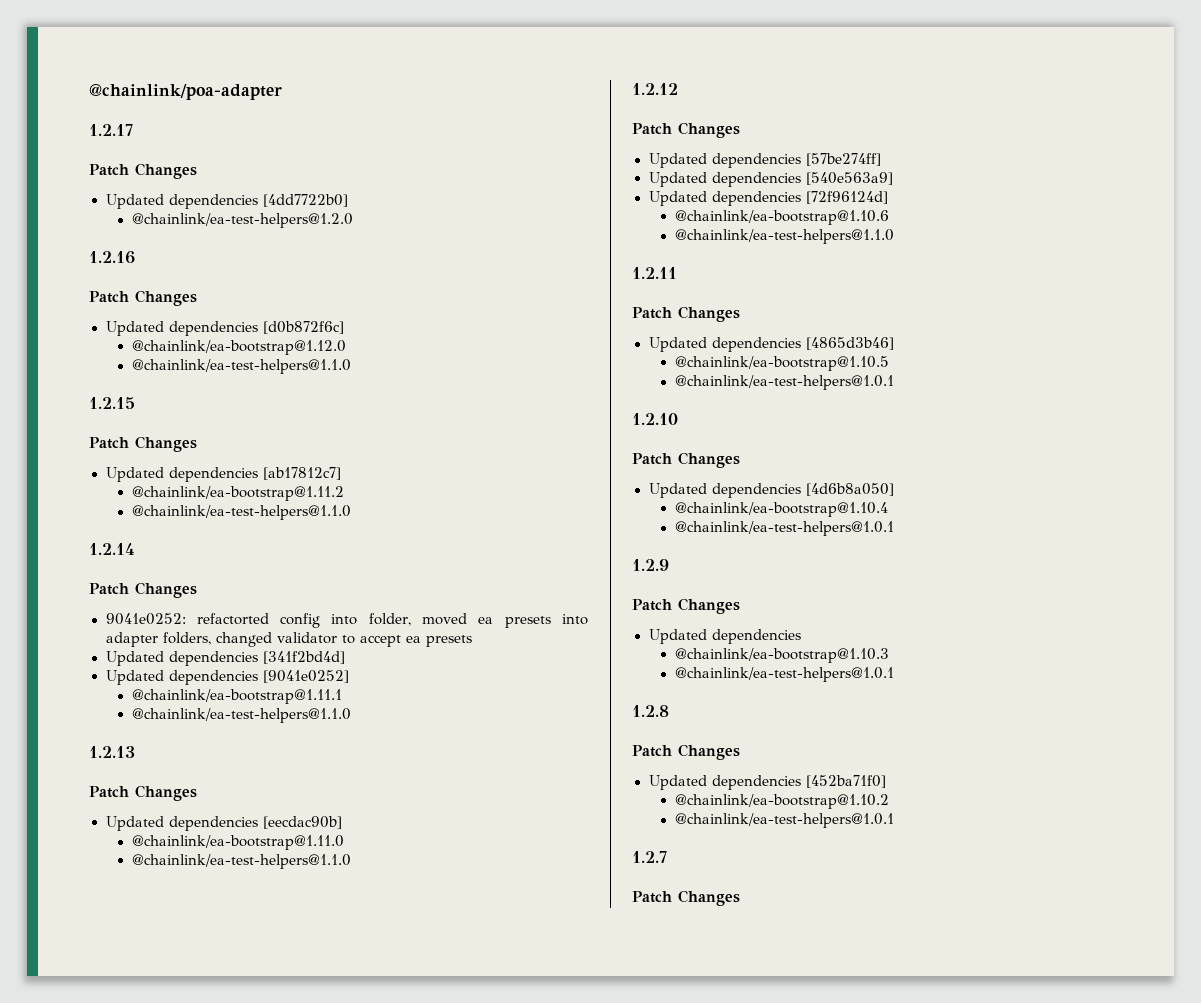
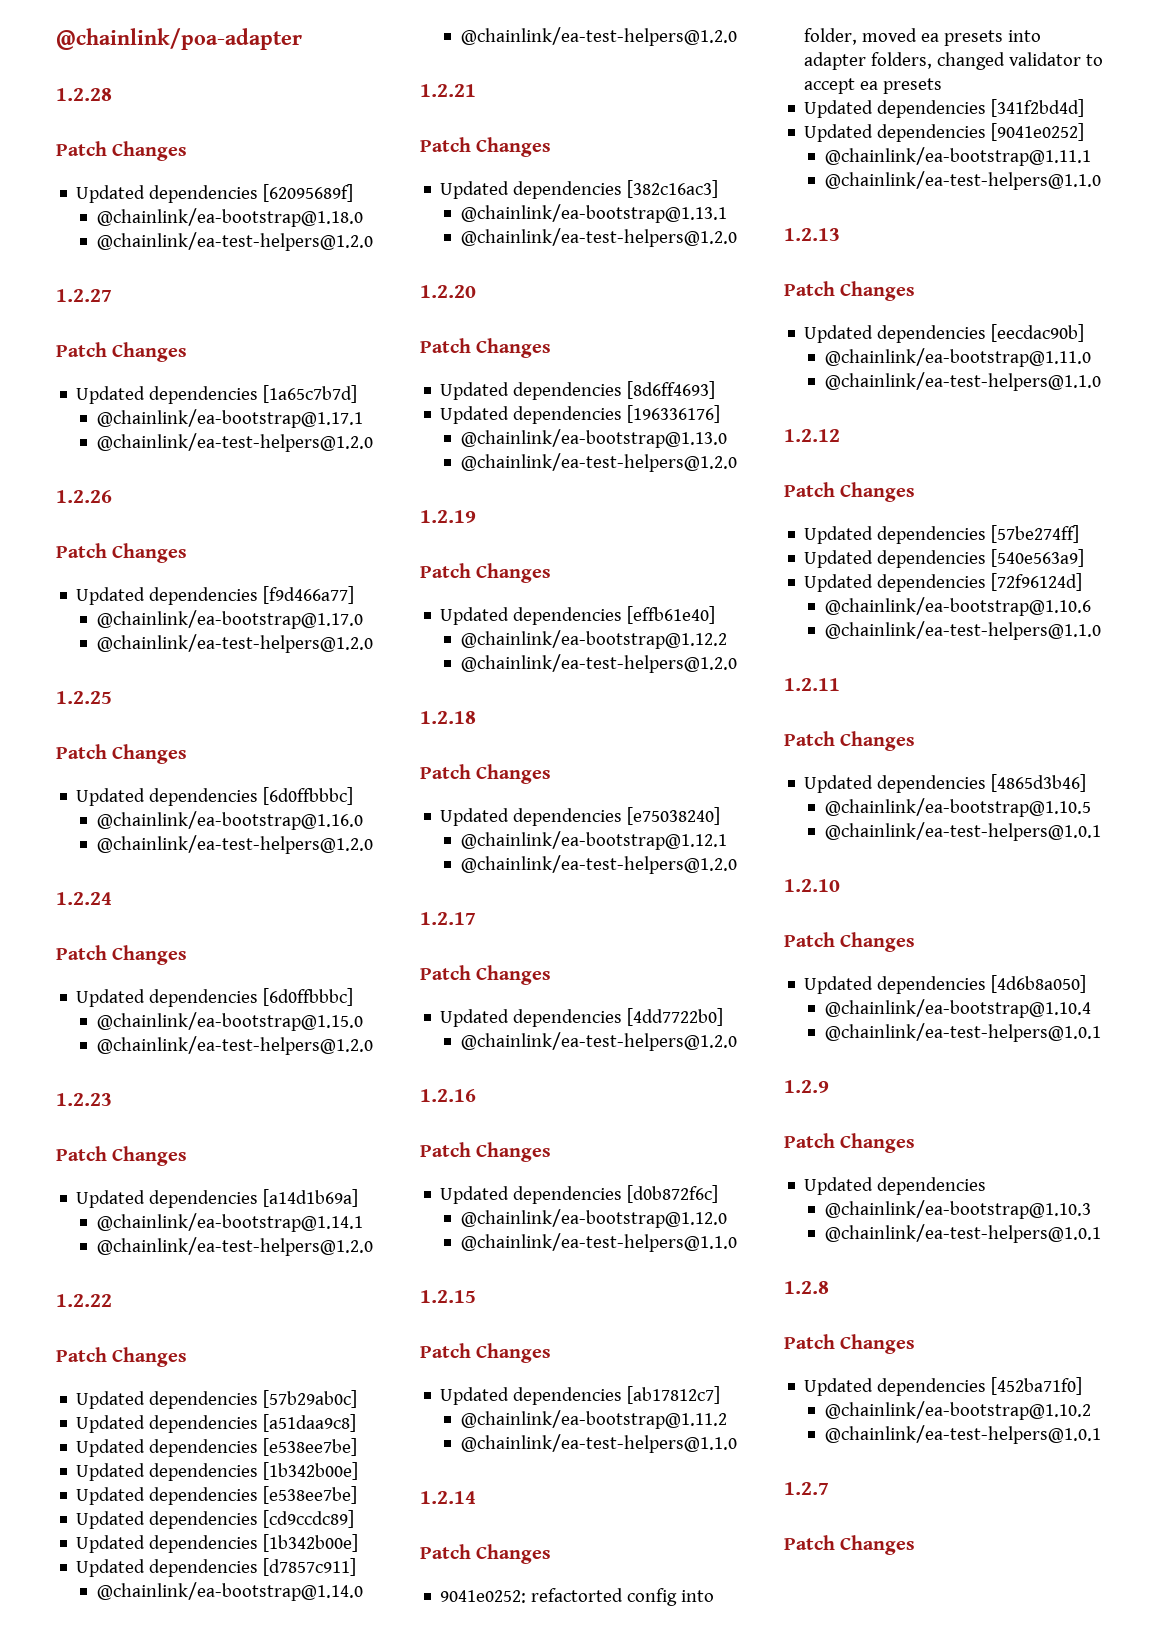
+ 1.2.28
+ Patch Changes
+ Updated dependencies [62095689f]
+ @chainlink/ea-bootstrap@1.18.0
+ @chainlink/ea-test-helpers@1.2.0
+ 1.2.27
+ Patch Changes
+ Updated dependencies [1a65c7b7d]
+ @chainlink/ea-bootstrap@1.17.1
+ @chainlink/ea-test-helpers@1.2.0
+ 1.2.26
+ Patch Changes
+ Updated dependencies [f9d466a77]
+ @chainlink/ea-bootstrap@1.17.0
+ @chainlink/ea-test-helpers@1.2.0
+ 1.2.25
+ Patch Changes
+ Updated dependencies [6d0ffbbbc]
+ @chainlink/ea-bootstrap@1.16.0
+ @chainlink/ea-test-helpers@1.2.0
+ 1.2.24
+ Patch Changes
+ Updated dependencies [6d0ffbbbc]
+ @chainlink/ea-bootstrap@1.15.0
+ @chainlink/ea-test-helpers@1.2.0
+ 1.2.23
+ Patch Changes
+ Updated dependencies [a14d1b69a]
+ @chainlink/ea-bootstrap@1.14.1
+ @chainlink/ea-test-helpers@1.2.0
+ 1.2.22
+ Patch Changes
+ Updated dependencies [57b29ab0c]
+ Updated dependencies [a51daa9c8]
+ Updated dependencies [e538ee7be]
+ Updated dependencies [1b342b00e]
+ Updated dependencies [e538ee7be]
+ Updated dependencies [cd9ccdc89]
+ Updated dependencies [1b342b00e]
+ Updated dependencies [d7857c911]
+ @chainlink/ea-bootstrap@1.14.0
+ @chainlink/ea-test-helpers@1.2.0
+ 1.2.21
+ Patch Changes
+ Updated dependencies [382c16ac3]
+ @chainlink/ea-bootstrap@1.13.1
+ @chainlink/ea-test-helpers@1.2.0
+ 1.2.20
+ Patch Changes
+ Updated dependencies [8d6ff4693]
+ Updated dependencies [196336176]
+ @chainlink/ea-bootstrap@1.13.0
+ @chainlink/ea-test-helpers@1.2.0
+ 1.2.19
+ Patch Changes
+ Updated dependencies [effb61e40]
+ @chainlink/ea-bootstrap@1.12.2
+ @chainlink/ea-test-helpers@1.2.0
+ 1.2.18
+ Patch Changes
+ Updated dependencies [e75038240]
+ @chainlink/ea-bootstrap@1.12.1
+ @chainlink/ea-test-helpers@1.2.0

